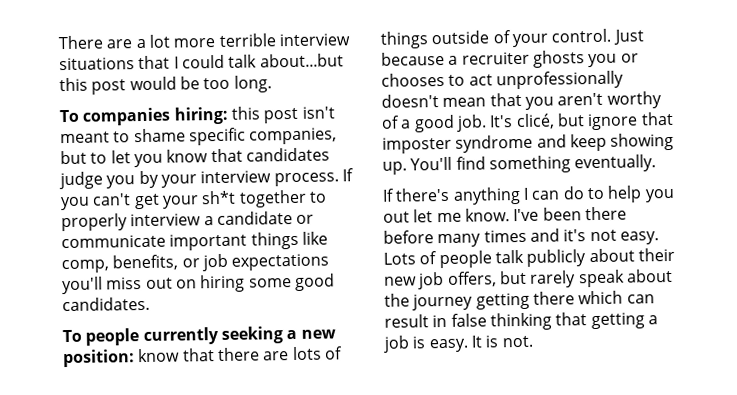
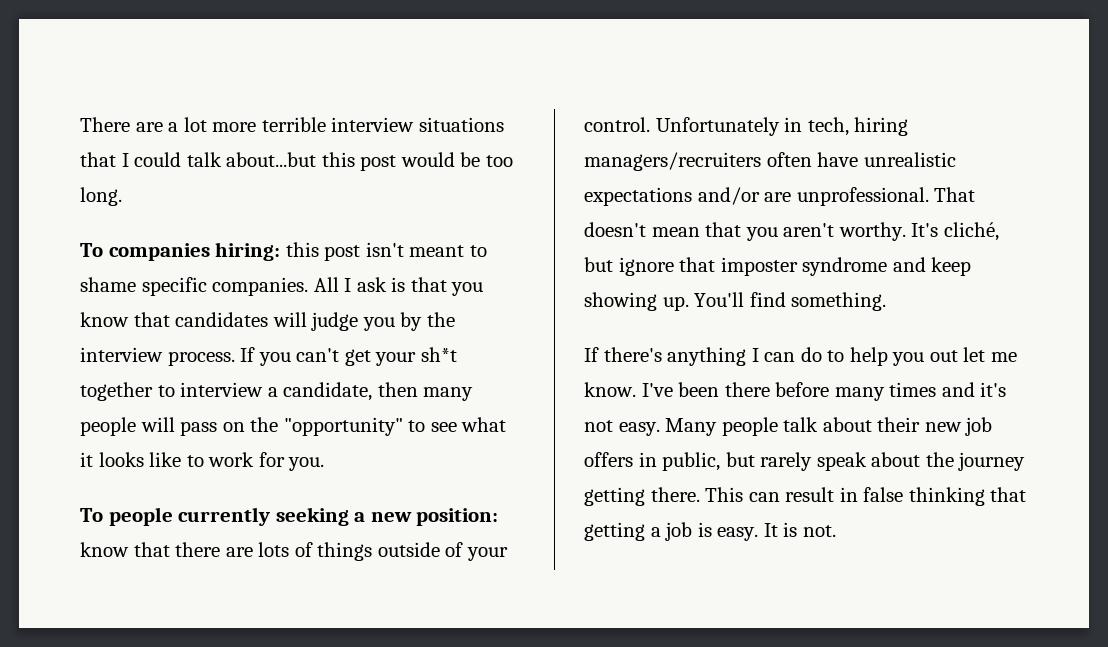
- To companies hiring: this post isn't meant to shame specific companies, but to let you know that candidates judge you by your interview process.
+ To companies hiring: this post isn't meant to shame specific companies. All I ask is that you know that candidates will judge you by the interview process.
- If you can't get your sh*t together to properly interview a candidate or communicate important things like comp, benefits, or job expectations you'll miss out on hiring some good candidates.
+ If you can't get your sh*t together to interview a candidate, then many people will pass on the "opportunity" to see what it looks like to work for you.
- Just because a recruiter ghosts you or chooses to act unprofessionally doesn't mean that you aren't worthy of a good job. It's clicé, but ignore that imposter syndrome and keep showing up.
+ Unfortunately in tech, hiring managers/recruiters often have unrealistic expectations and/or are unprofessional. That doesn't mean that you aren't worthy. It's cliché, but ignore that imposter syndrome and keep showing up.
- You'll find something eventually.
+ You'll find something.
- Lots of people talk publicly about their new job offers, but rarely speak about the journey getting there which can result in false thinking that getting a job is easy.
+ Many people talk about their new job offers in public, but rarely speak about the journey getting there. This can result in false thinking that getting a job is easy.

